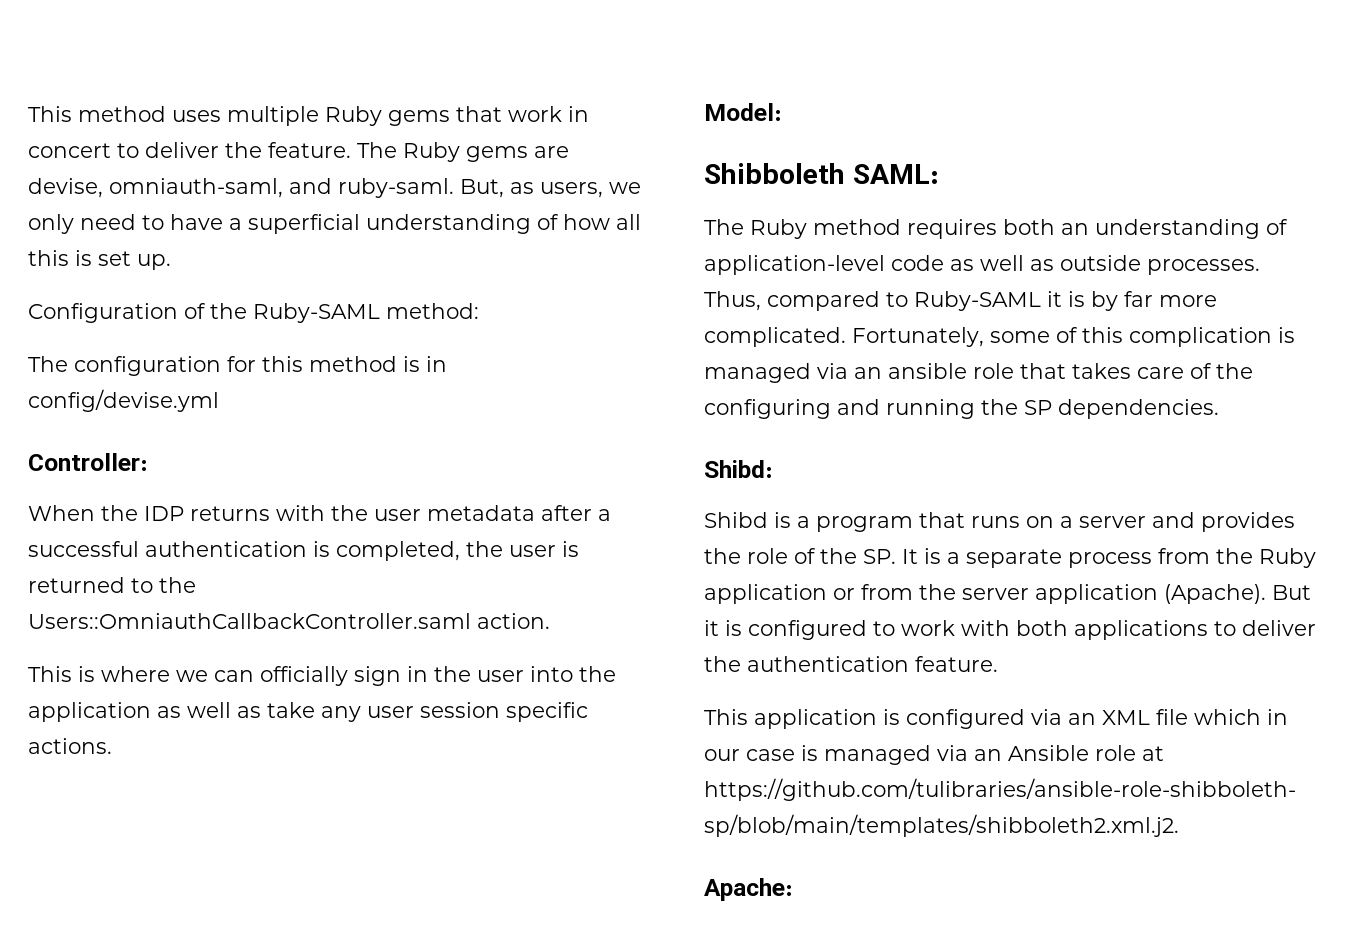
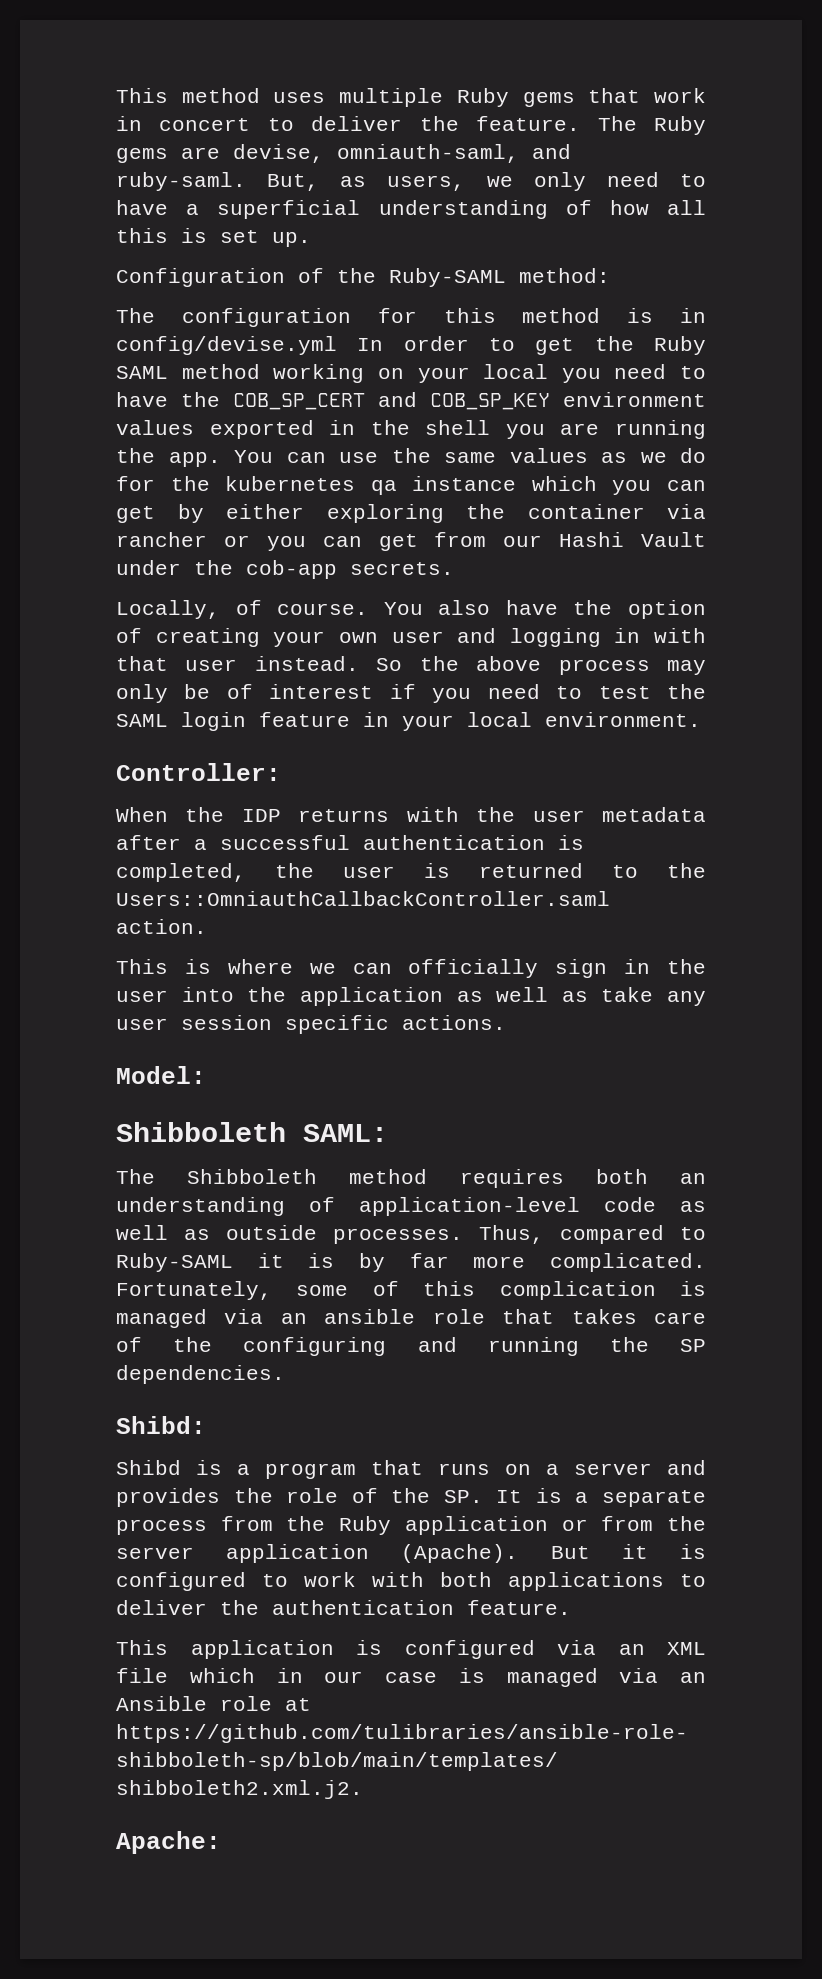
- The configuration for this method is in config/devise.yml
+ The configuration for this method is in config/devise.yml In order to get the Ruby SAML method working on your local you need to have the COB_SP_CERT and COB_SP_KEY environment values exported in the shell you are running the app. You can use the same values as we do for the kubernetes qa instance which you can get by either exploring the container via rancher or you can get from our Hashi Vault under the cob-app secrets.
+ Locally, of course. You also have the option of creating your own user and logging in with that user instead. So the above process may only be of interest if you need to test the SAML login feature in your local environment.
- The Ruby method requires both an understanding of application-level code as well as outside processes.
+ The Shibboleth method requires both an understanding of application-level code as well as outside processes.

